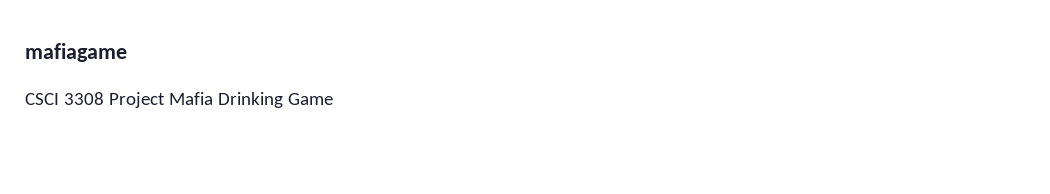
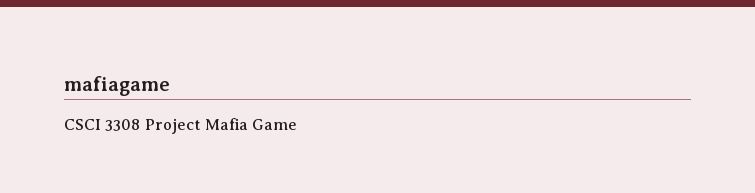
- CSCI 3308 Project Mafia Drinking Game
+ CSCI 3308 Project Mafia Game

